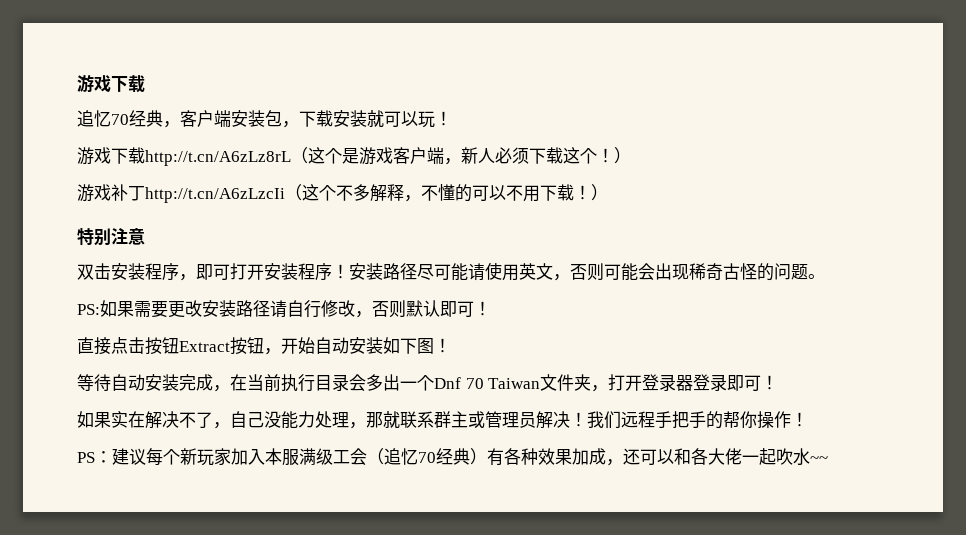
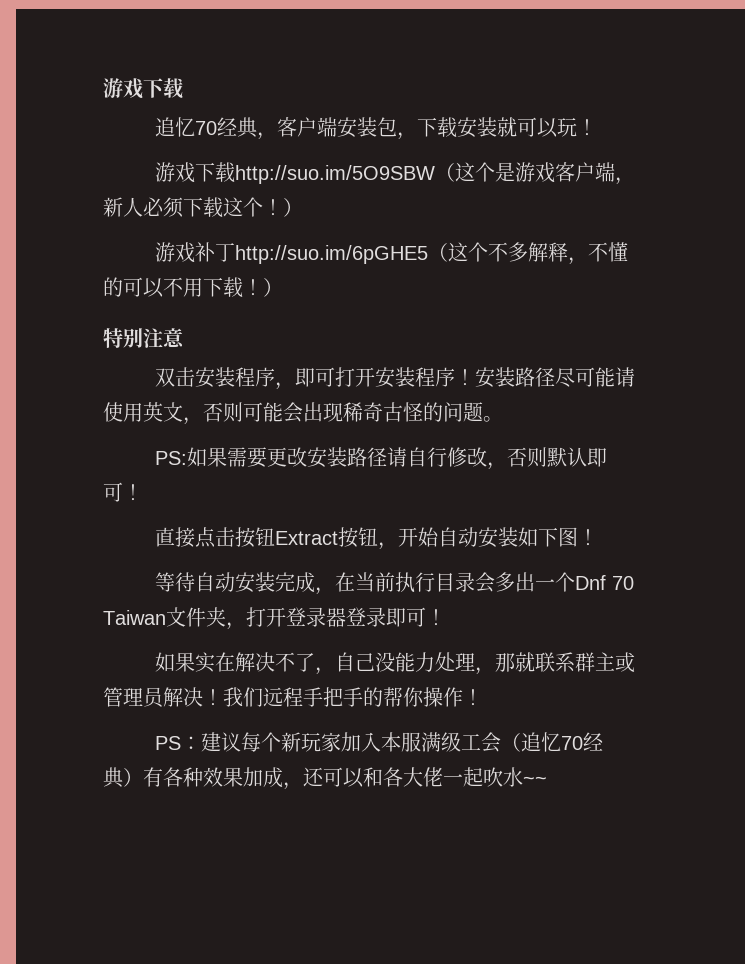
- 游戏下载http://t.cn/A6zLz8rL（这个是游戏客户端，新人必须下载这个！）
+ 游戏下载http://suo.im/5O9SBW（这个是游戏客户端，新人必须下载这个！）
- 游戏补丁http://t.cn/A6zLzcIi（这个不多解释，不懂的可以不用下载！）
+ 游戏补丁http://suo.im/6pGHE5（这个不多解释，不懂的可以不用下载！）

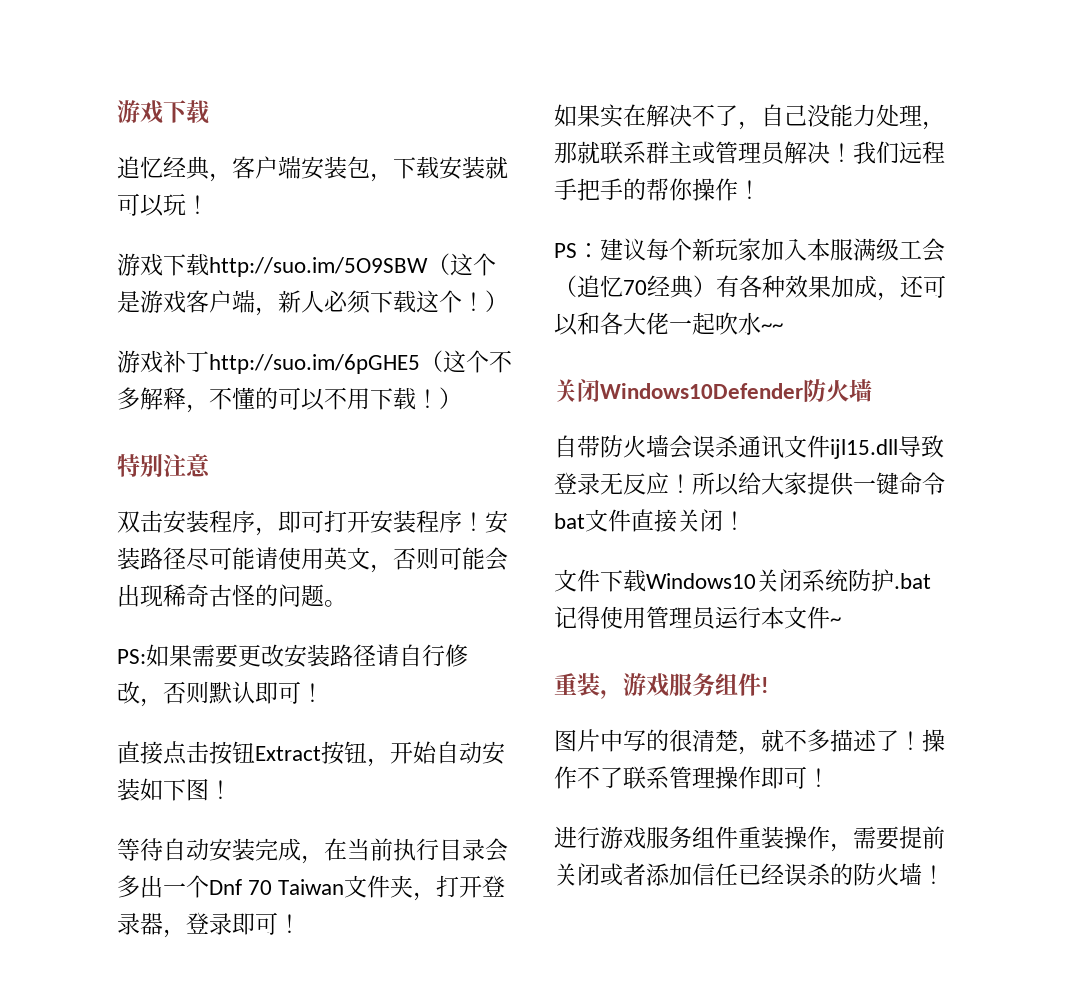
- 追忆70经典，客户端安装包，下载安装就可以玩！
+ 追忆经典，客户端安装包，下载安装就可以玩！
- 等待自动安装完成，在当前执行目录会多出一个Dnf 70 Taiwan文件夹，打开登录器登录即可！
+ 等待自动安装完成，在当前执行目录会多出一个Dnf 70 Taiwan文件夹，打开登录器，登录即可！
+ 关闭Windows10Defender防火墙
+ 自带防火墙会误杀通讯文件ijl15.dll导致登录无反应！所以给大家提供一键命令bat文件直接关闭！
+ 文件下载Windows10关闭系统防护.bat记得使用管理员运行本文件~
+ 重装，游戏服务组件!
+ 图片中写的很清楚，就不多描述了！操作不了联系管理操作即可！
+ 进行游戏服务组件重装操作，需要提前关闭或者添加信任已经误杀的防火墙！

